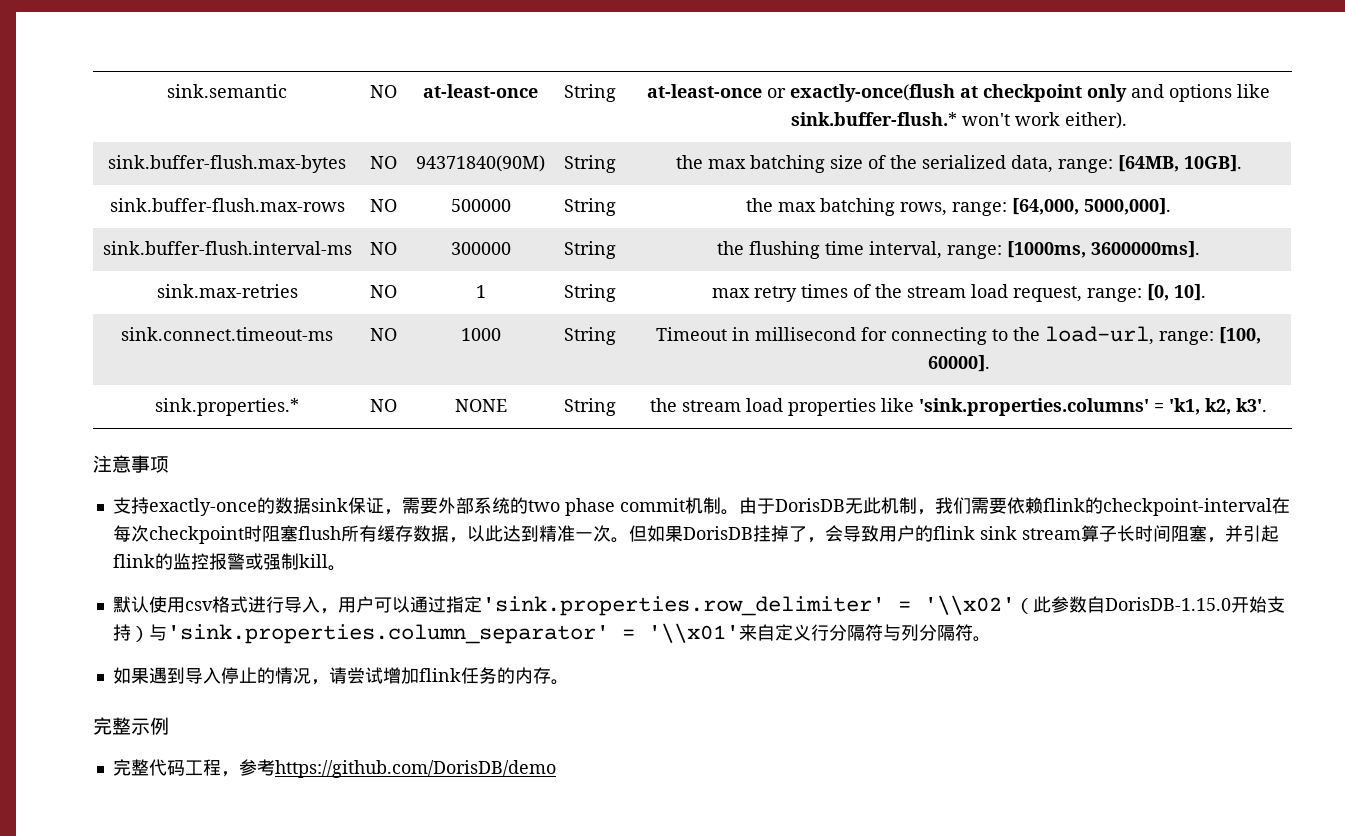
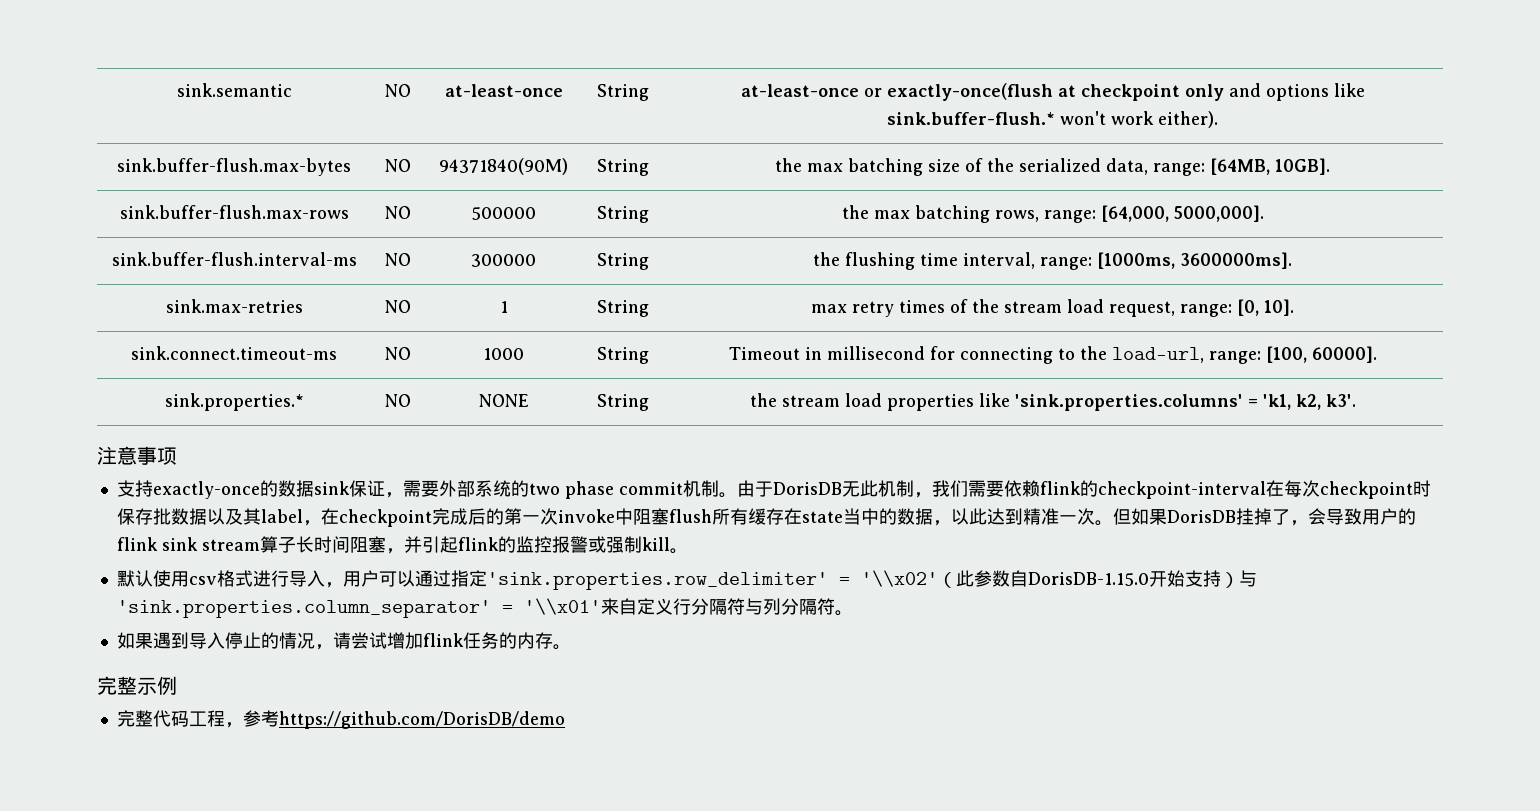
- 由于DorisDB无此机制，我们需要依赖flink的checkpoint-interval在每次checkpoint时阻塞flush所有缓存数据，以此达到精准一次。
+ 由于DorisDB无此机制，我们需要依赖flink的checkpoint-interval在每次checkpoint时保存批数据以及其label，在checkpoint完成后的第一次invoke中阻塞flush所有缓存在state当中的数据，以此达到精准一次。

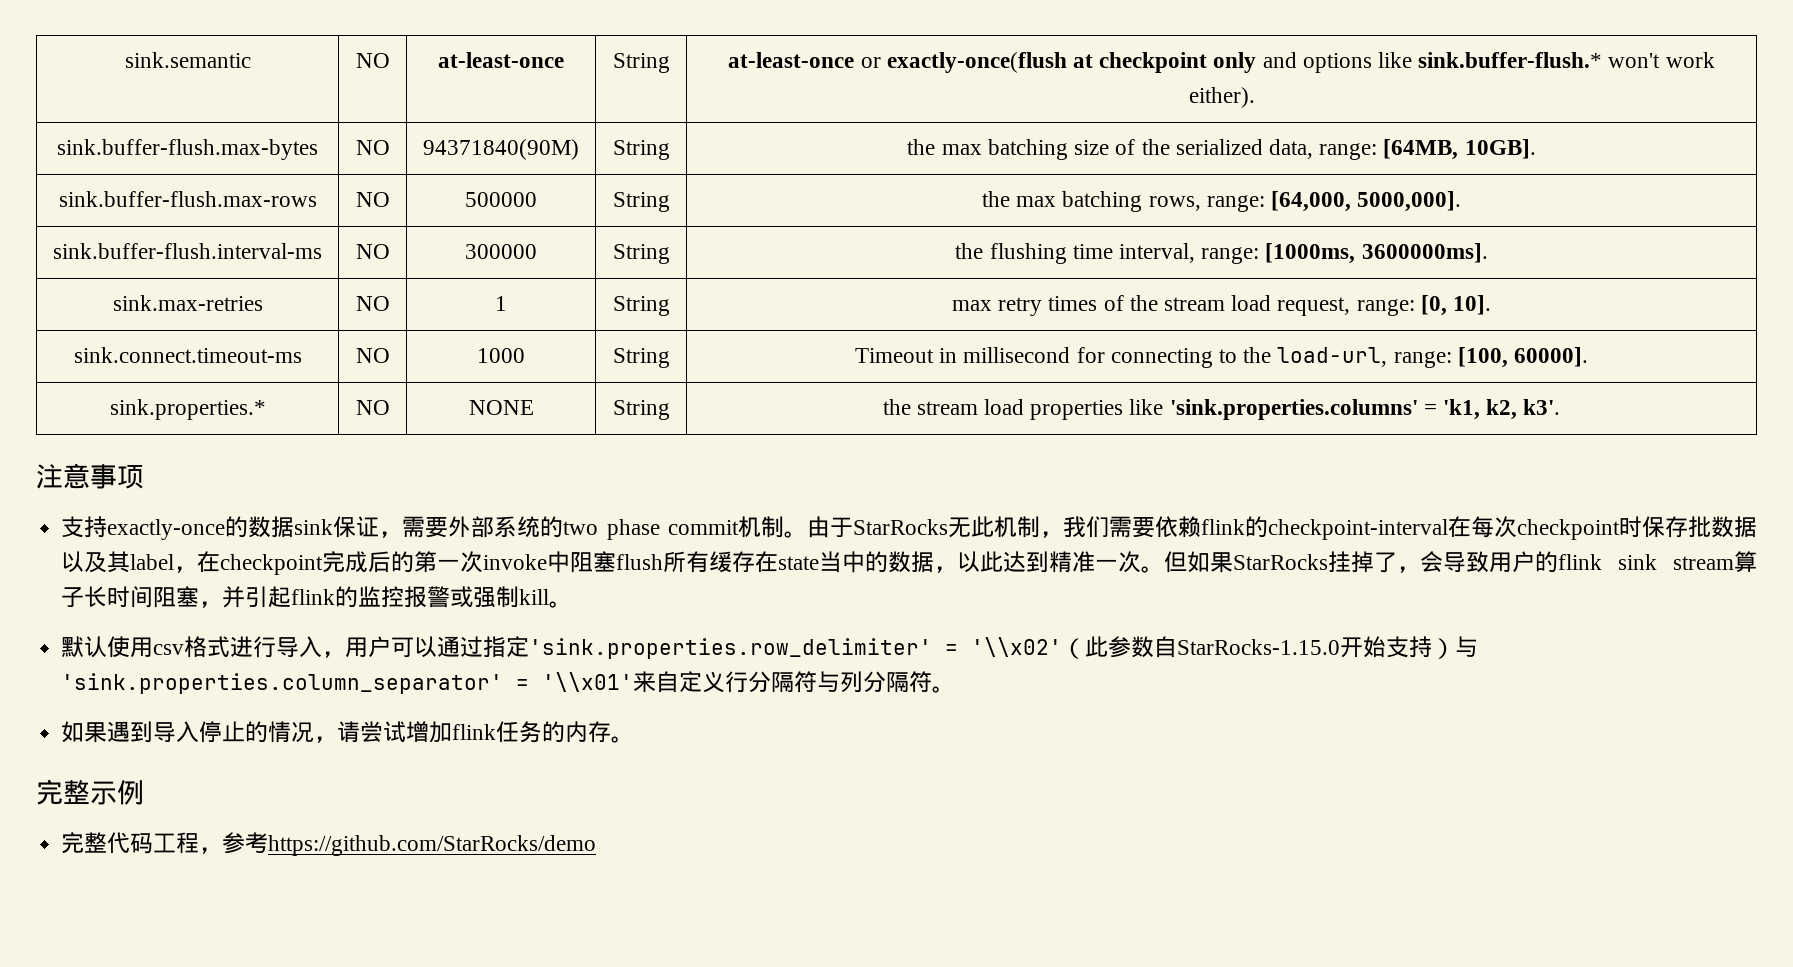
- 由于DorisDB无此机制，我们需要依赖flink的checkpoint-interval在每次checkpoint时保存批数据以及其label，在checkpoint完成后的第一次invoke中阻塞flush所有缓存在state当中的数据，以此达到精准一次。
+ 由于StarRocks无此机制，我们需要依赖flink的checkpoint-interval在每次checkpoint时保存批数据以及其label，在checkpoint完成后的第一次invoke中阻塞flush所有缓存在state当中的数据，以此达到精准一次。
- 但如果DorisDB挂掉了，会导致用户的flink sink stream算子长时间阻塞，并引起flink的监控报警或强制kill。
+ 但如果StarRocks挂掉了，会导致用户的flink sink stream算子长时间阻塞，并引起flink的监控报警或强制kill。
- 默认使用csv格式进行导入，用户可以通过指定'sink.properties.row_delimiter' = '\\x02'（此参数自DorisDB-1.15.0开始支持）与'sink.properties.column_separator' = '\\x01'来自定义行分隔符与列分隔符。
+ 默认使用csv格式进行导入，用户可以通过指定'sink.properties.row_delimiter' = '\\x02'（此参数自StarRocks-1.15.0开始支持）与'sink.properties.column_separator' = '\\x01'来自定义行分隔符与列分隔符。
- 完整代码工程，参考https://github.com/DorisDB/demo
+ 完整代码工程，参考https://github.com/StarRocks/demo

